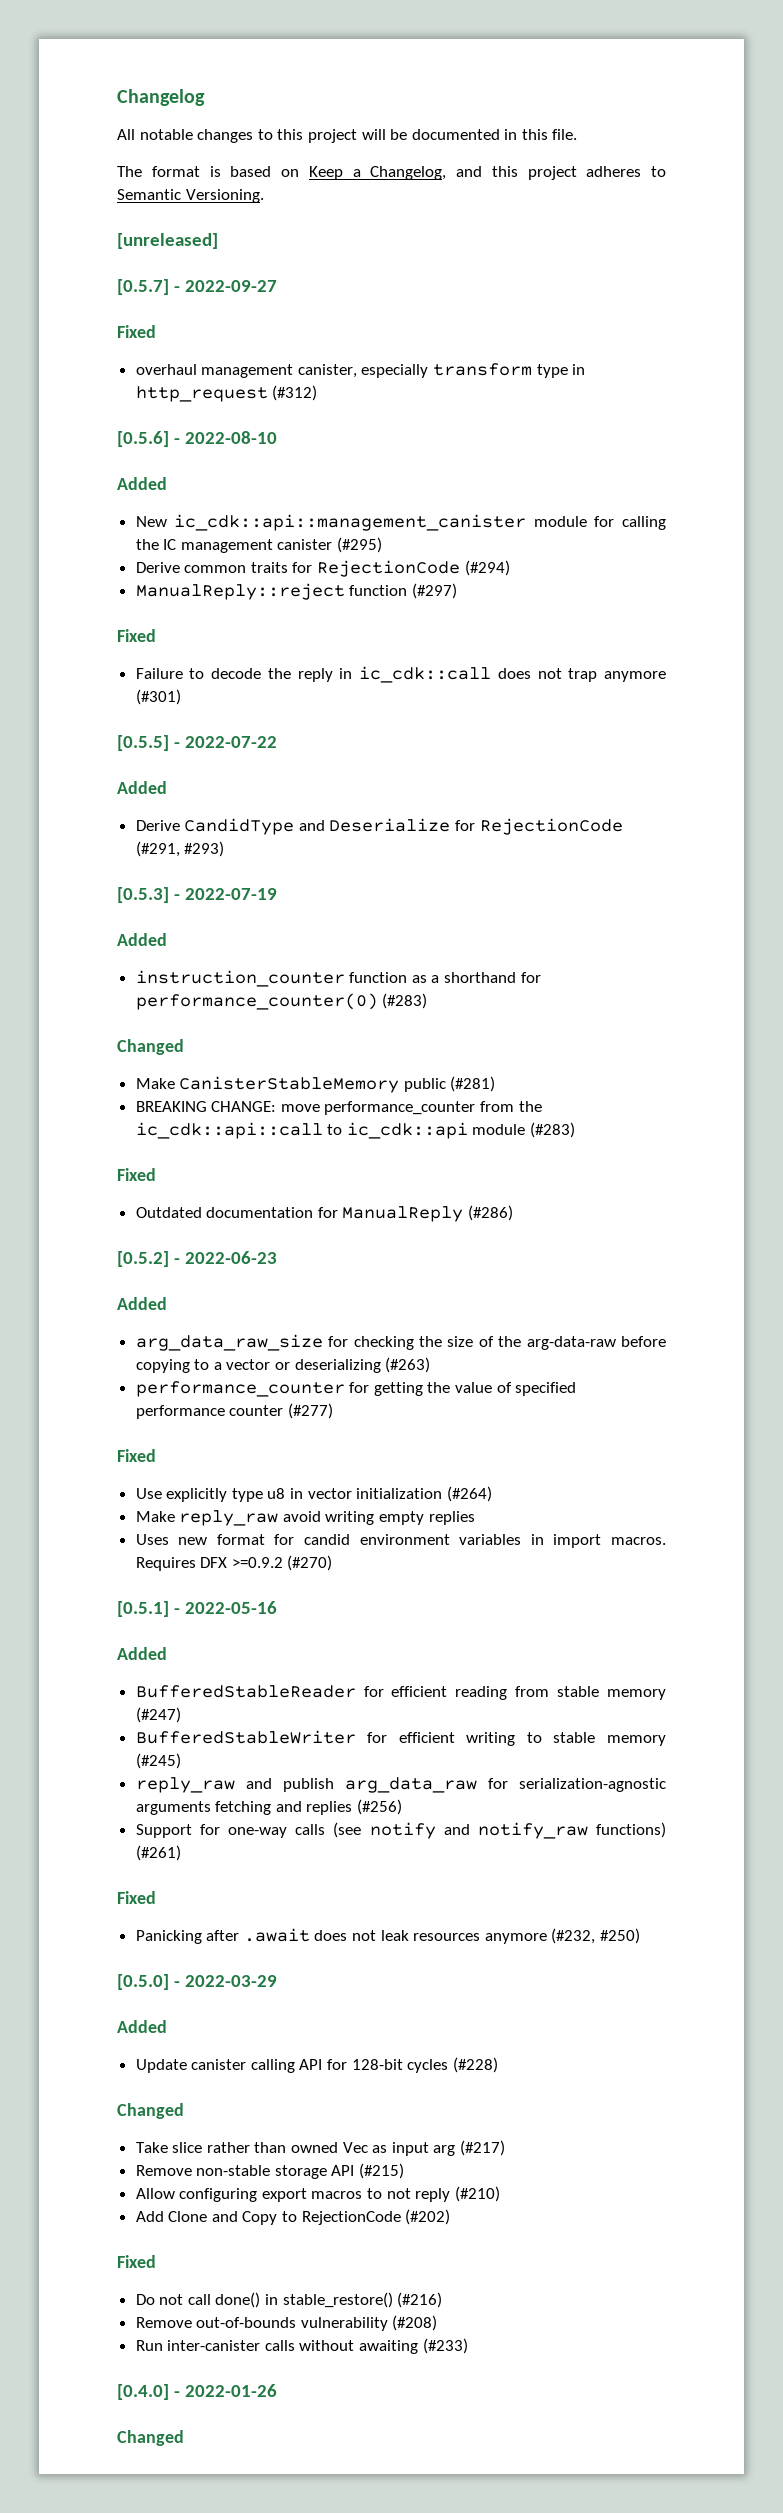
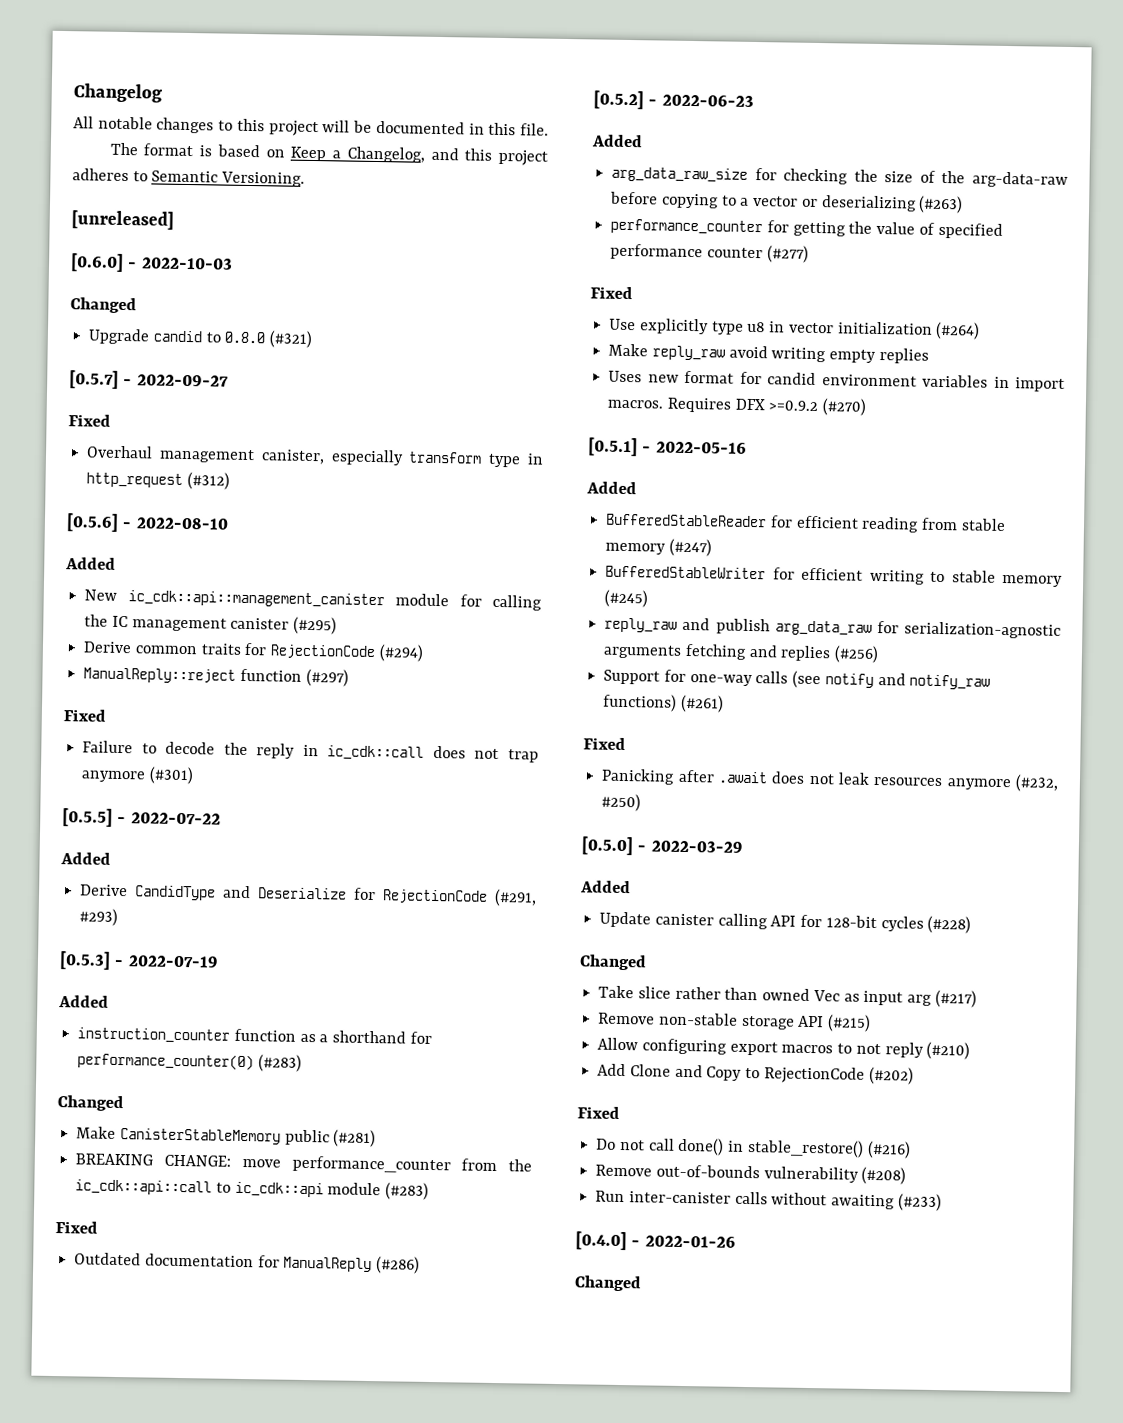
+ [0.6.0] - 2022-10-03
+ Changed
+ Upgrade candid to 0.8.0 (#321)
- overhaul management canister, especially transform type in http_request (#312)
+ Overhaul management canister, especially transform type in http_request (#312)

